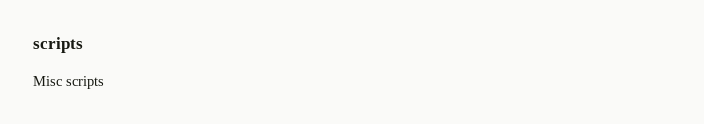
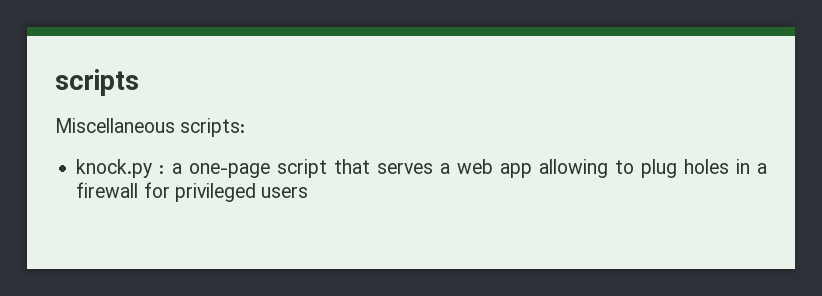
- Misc scripts
+ Miscellaneous scripts:
+ knock.py : a one-page script that serves a web app allowing to plug holes in a firewall for privileged users

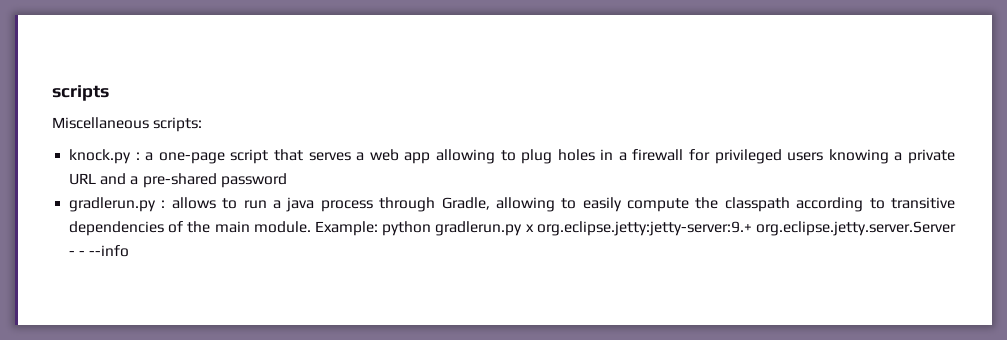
- knock.py : a one-page script that serves a web app allowing to plug holes in a firewall for privileged users
+ knock.py : a one-page script that serves a web app allowing to plug holes in a firewall for privileged users knowing a private URL and a pre-shared password
+ gradlerun.py : allows to run a java process through Gradle, allowing to easily compute the classpath according to transitive dependencies of the main module. Example: python gradlerun.py x org.eclipse.jetty:jetty-server:9.+ org.eclipse.jetty.server.Server - - --info

